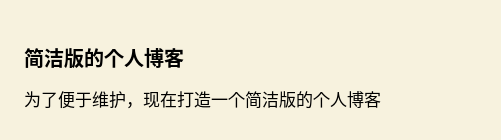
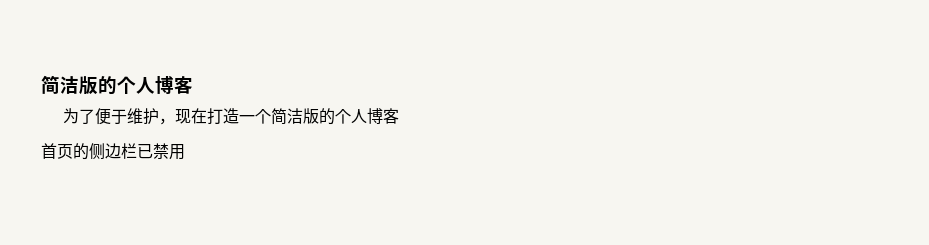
+ 首页的侧边栏已禁用

